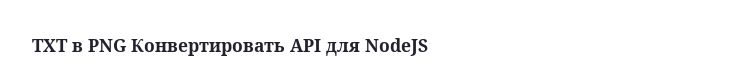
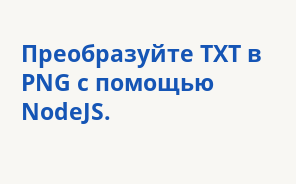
- TXT в PNG Конвертировать API для NodeJS
+ Преобразуйте TXT в PNG с помощью NodeJS.

